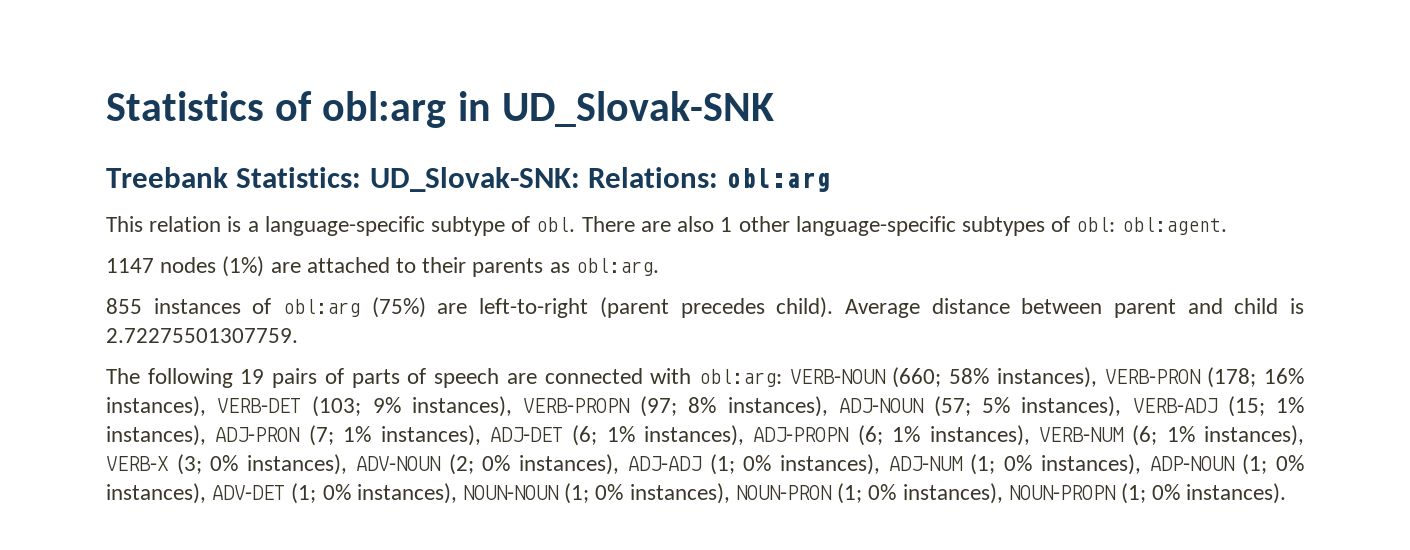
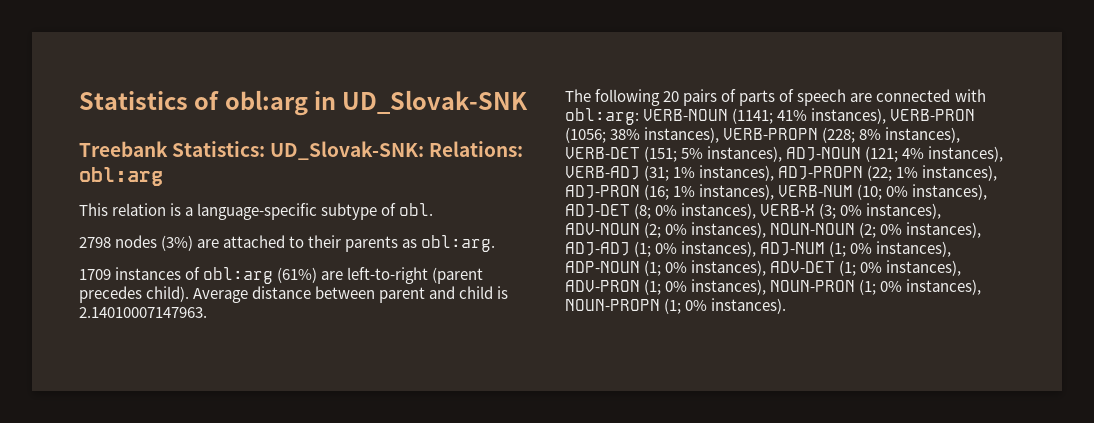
- This relation is a language-specific subtype of obl. There are also 1 other language-specific subtypes of obl: obl:agent.
- 1147 nodes (1%) are attached to their parents as obl:arg.
+ This relation is a language-specific subtype of obl.
+ 2798 nodes (3%) are attached to their parents as obl:arg.
- 855 instances of obl:arg (75%) are left-to-right (parent precedes child).
+ 1709 instances of obl:arg (61%) are left-to-right (parent precedes child).
- Average distance between parent and child is 2.72275501307759.
+ Average distance between parent and child is 2.14010007147963.
- The following 19 pairs of parts of speech are connected with obl:arg: VERB-NOUN (660; 58% instances), VERB-PRON (178; 16% instances), VERB-DET (103; 9% instances), VERB-PROPN (97; 8% instances), ADJ-NOUN (57; 5% instances), VERB-ADJ (15; 1% instances), ADJ-PRON (7; 1% instances), ADJ-DET (6; 1% instances), ADJ-PROPN (6; 1% instances), VERB-NUM (6; 1% instances), VERB-X (3; 0% instances), ADV-NOUN (2; 0% instances), ADJ-ADJ (1; 0% instances), ADJ-NUM (1; 0% instances), ADP-NOUN (1; 0% instances), ADV-DET (1; 0% instances), NOUN-NOUN (1; 0% instances), NOUN-PRON (1; 0% instances), NOUN-PROPN (1; 0% instances).
+ The following 20 pairs of parts of speech are connected with obl:arg: VERB-NOUN (1141; 41% instances), VERB-PRON (1056; 38% instances), VERB-PROPN (228; 8% instances), VERB-DET (151; 5% instances), ADJ-NOUN (121; 4% instances), VERB-ADJ (31; 1% instances), ADJ-PROPN (22; 1% instances), ADJ-PRON (16; 1% instances), VERB-NUM (10; 0% instances), ADJ-DET (8; 0% instances), VERB-X (3; 0% instances), ADV-NOUN (2; 0% instances), NOUN-NOUN (2; 0% instances), ADJ-ADJ (1; 0% instances), ADJ-NUM (1; 0% instances), ADP-NOUN (1; 0% instances), ADV-DET (1; 0% instances), ADV-PRON (1; 0% instances), NOUN-PRON (1; 0% instances), NOUN-PROPN (1; 0% instances).

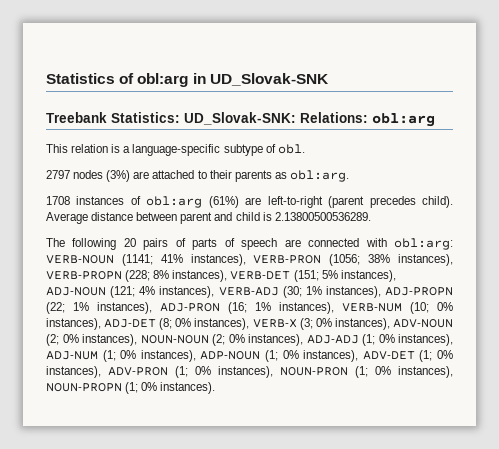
- 2798 nodes (3%) are attached to their parents as obl:arg.
+ 2797 nodes (3%) are attached to their parents as obl:arg.
- 1709 instances of obl:arg (61%) are left-to-right (parent precedes child).
+ 1708 instances of obl:arg (61%) are left-to-right (parent precedes child).
- Average distance between parent and child is 2.14010007147963.
+ Average distance between parent and child is 2.13800500536289.
- 4% instances), VERB-ADJ (31;
+ 4% instances), VERB-ADJ (30;

